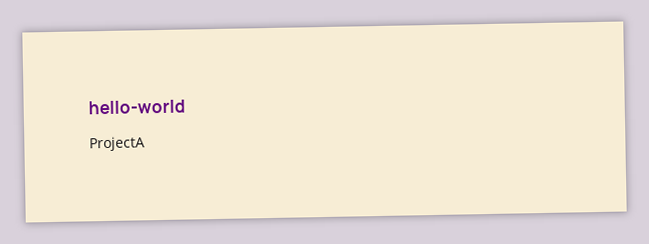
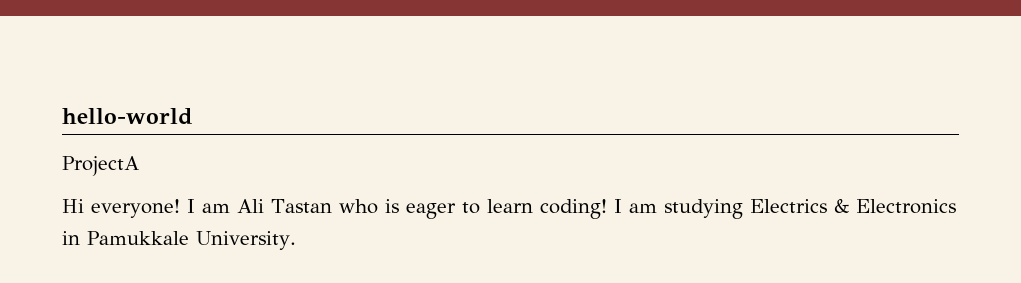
+ Hi everyone! I am Ali Tastan who is eager to learn coding! I am studying Electrics & Electronics in Pamukkale University.

